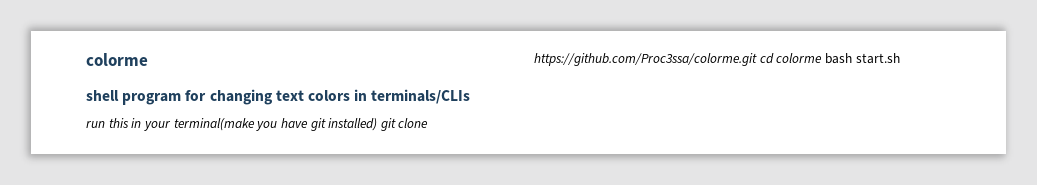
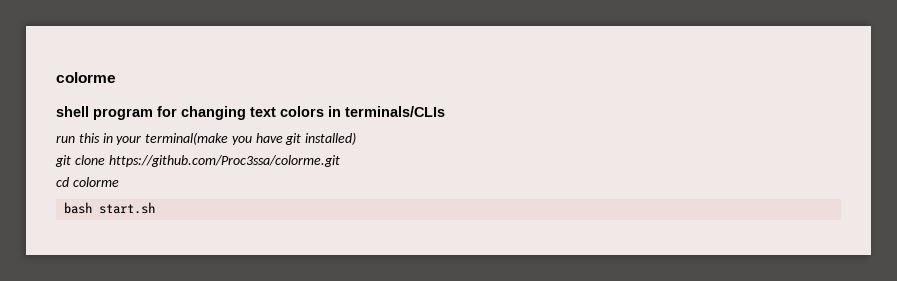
- run this in your terminal(make you have git installed) git clone https://github.com/Proc3ssa/colorme.git cd colorme bash start.sh
+ run this in your terminal(make you have git installed)
+ git clone https://github.com/Proc3ssa/colorme.git
+ cd colorme
+ bash start.sh

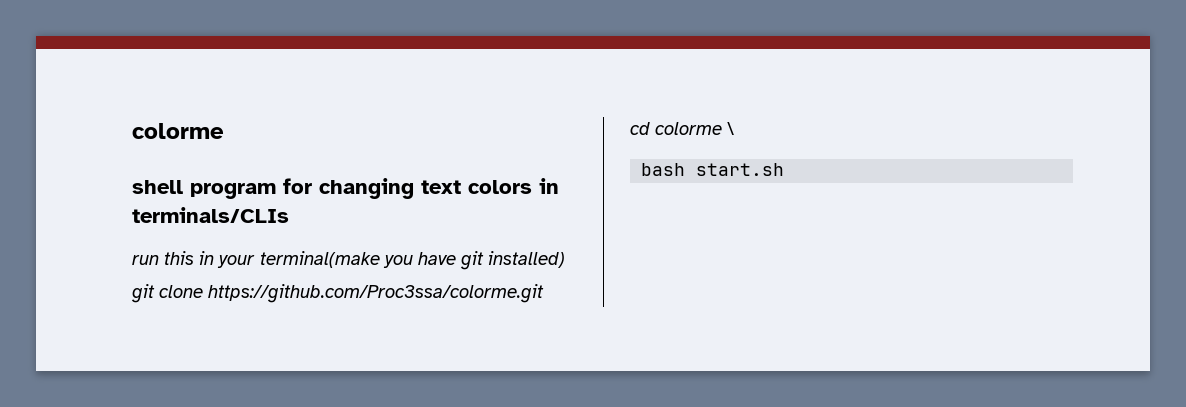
- cd colorme
+ cd colorme \

